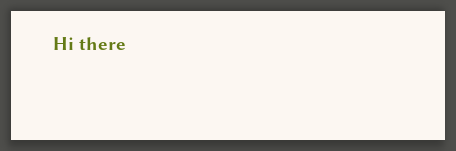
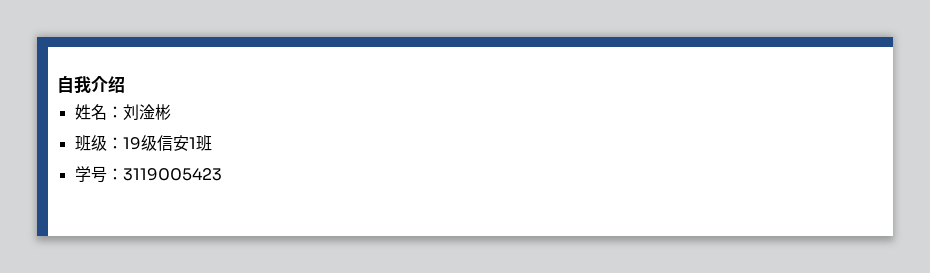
- Hi there
+ 自我介绍
+ 姓名：刘淦彬
+ 班级：19级信安1班
+ 学号：3119005423

